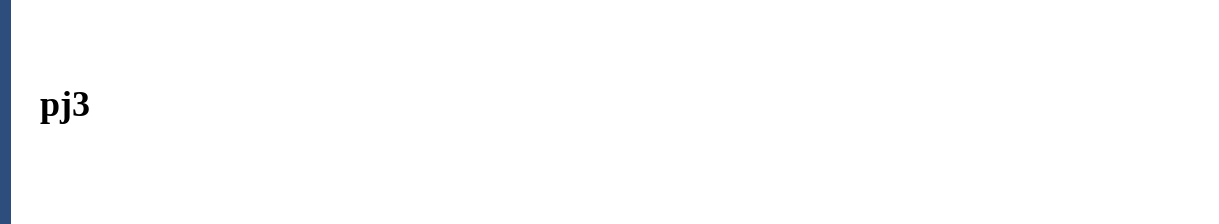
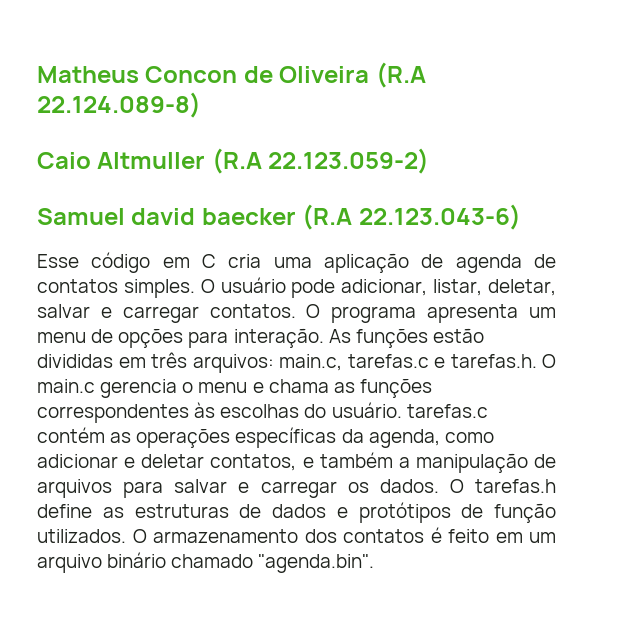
- pj3
+ Matheus Concon de Oliveira (R.A 22.124.089-8)
+ Caio Altmuller (R.A 22.123.059-2)
+ Samuel david baecker (R.A 22.123.043-6)
+ Esse código em C cria uma aplicação de agenda de contatos simples. O usuário pode adicionar, listar, deletar, salvar e carregar contatos. O programa apresenta um menu de opções para interação. As funções estão divididas em três arquivos: main.c, tarefas.c e tarefas.h. O main.c gerencia o menu e chama as funções correspondentes às escolhas do usuário. tarefas.c contém as operações específicas da agenda, como adicionar e deletar contatos, e também a manipulação de arquivos para salvar e carregar os dados. O tarefas.h define as estruturas de dados e protótipos de função utilizados. O armazenamento dos contatos é feito em um arquivo binário chamado "agenda.bin".

